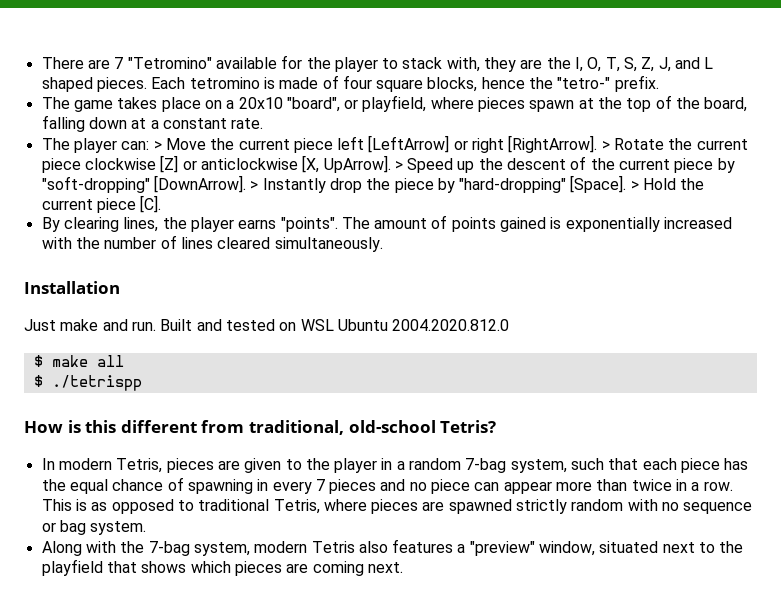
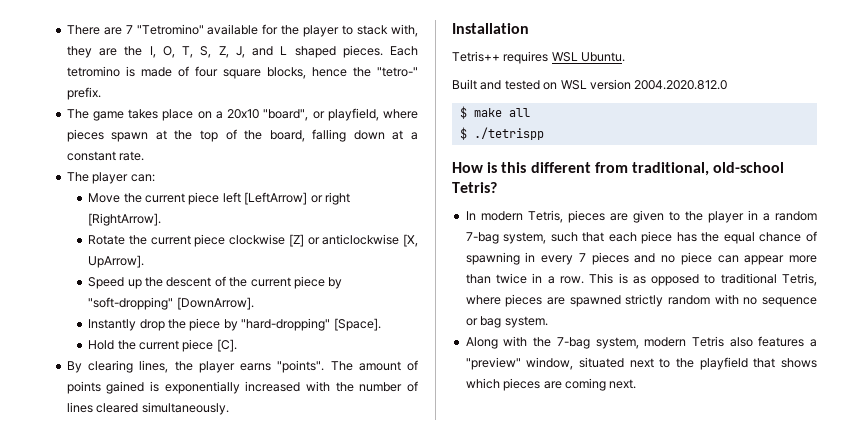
- The player can: > Move the current piece left [LeftArrow] or right [RightArrow]. > Rotate the current piece clockwise [Z] or anticlockwise [X, UpArrow]. > Speed up the descent of the current piece by "soft-dropping" [DownArrow]. > Instantly drop the piece by "hard-dropping" [Space]. > Hold the current piece [C].
+ The player can:
+ Move the current piece left [LeftArrow] or right [RightArrow].
+ Rotate the current piece clockwise [Z] or anticlockwise [X, UpArrow].
+ Speed up the descent of the current piece by "soft-dropping" [DownArrow].
+ Instantly drop the piece by "hard-dropping" [Space].
+ Hold the current piece [C].
- Just make and run. Built and tested on WSL Ubuntu 2004.2020.812.0
+ Tetris++ requires WSL Ubuntu.
+ Built and tested on WSL version 2004.2020.812.0

